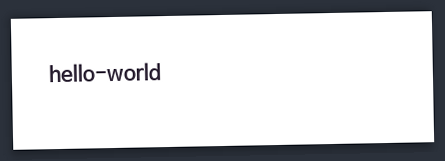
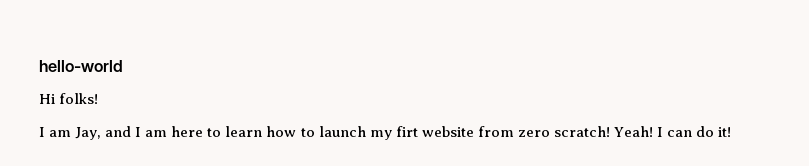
+ Hi folks!
+ I am Jay, and I am here to learn how to launch my firt website from zero scratch! Yeah! I can do it!

